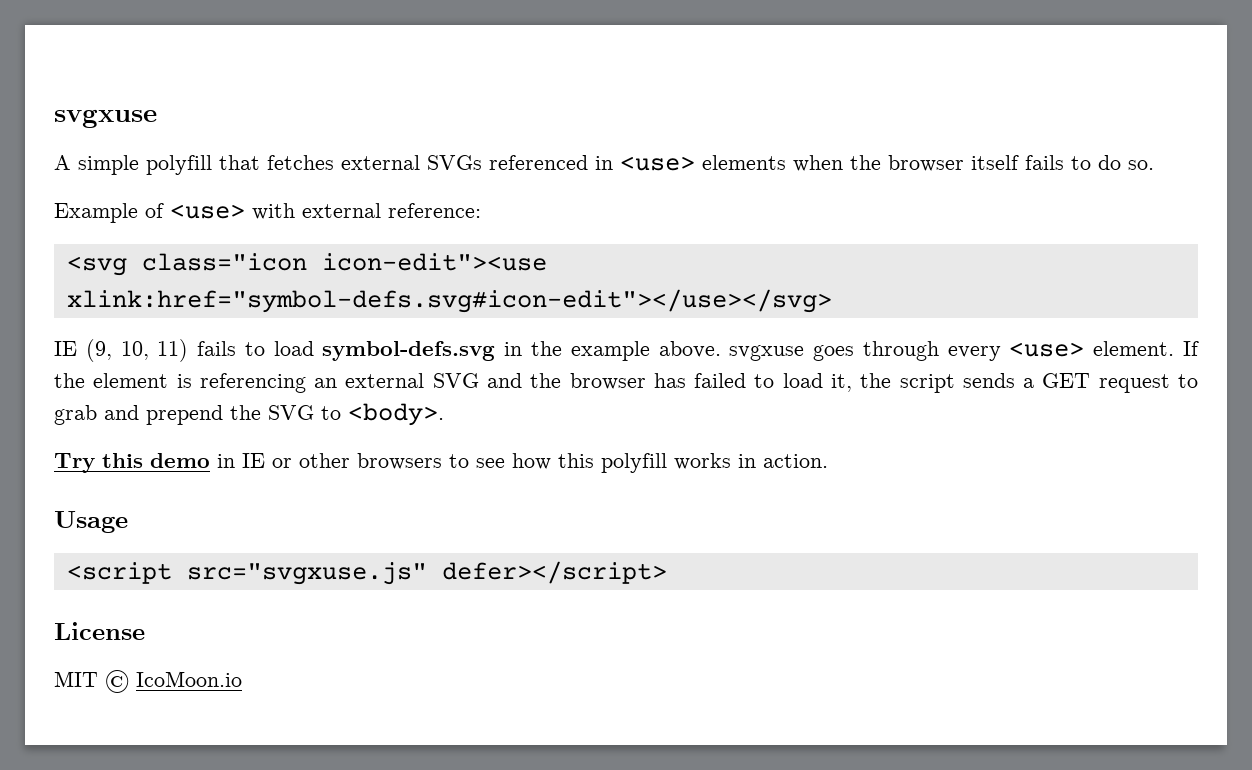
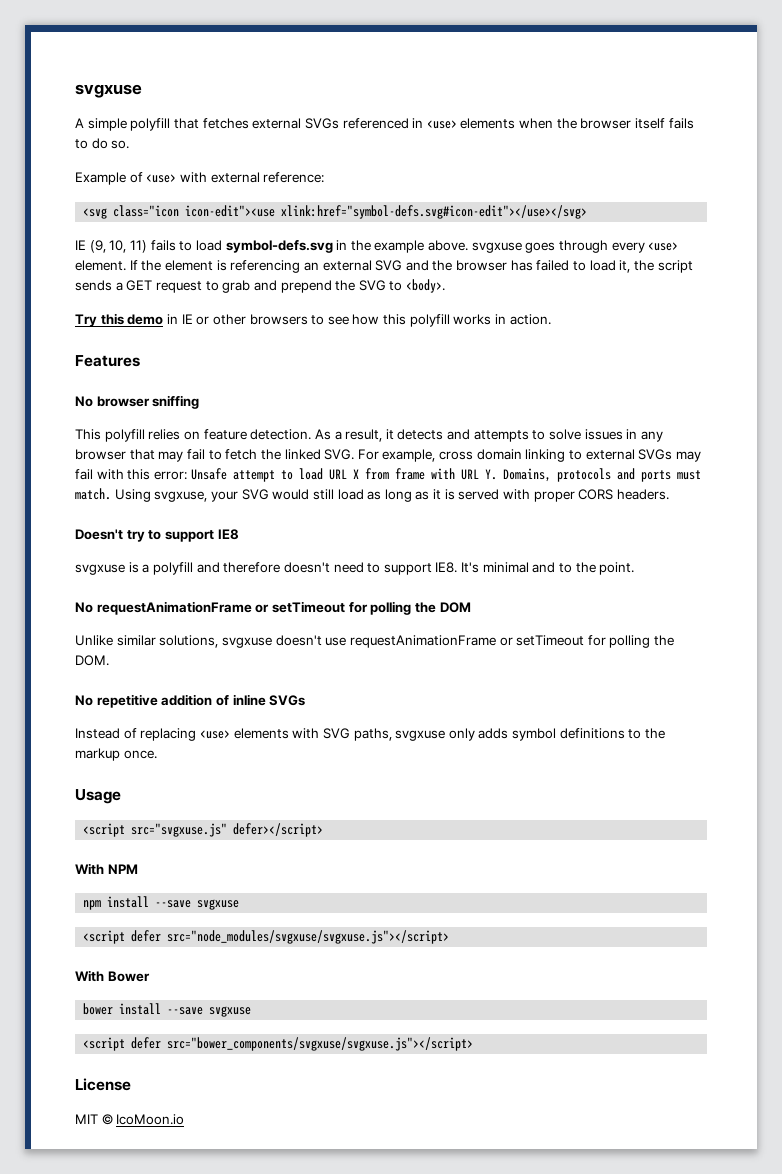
+ Features
+ No browser sniffing
+ This polyfill relies on feature detection. As a result, it detects and attempts to solve issues in any browser that may fail to fetch the linked SVG. For example, cross domain linking to external SVGs may fail with this error: Unsafe attempt to load URL X from frame with URL Y. Domains, protocols and ports must match. Using svgxuse, your SVG would still load as long as it is served with proper CORS headers.
+ Doesn't try to support IE8
+ svgxuse is a polyfill and therefore doesn't need to support IE8. It's minimal and to the point.
+ No requestAnimationFrame or setTimeout for polling the DOM
+ Unlike similar solutions, svgxuse doesn't use requestAnimationFrame or setTimeout for polling the DOM.
+ No repetitive addition of inline SVGs
+ Instead of replacing <use> elements with SVG paths, svgxuse only adds symbol definitions to the markup once.
  Usage
  <script src="svgxuse.js" defer></script>
+ With NPM
+ npm install --save svgxuse
+ <script defer src="node_modules/svgxuse/svgxuse.js"></script>
+ With Bower
+ bower install --save svgxuse
+ <script defer src="bower_components/svgxuse/svgxuse.js"></script>

